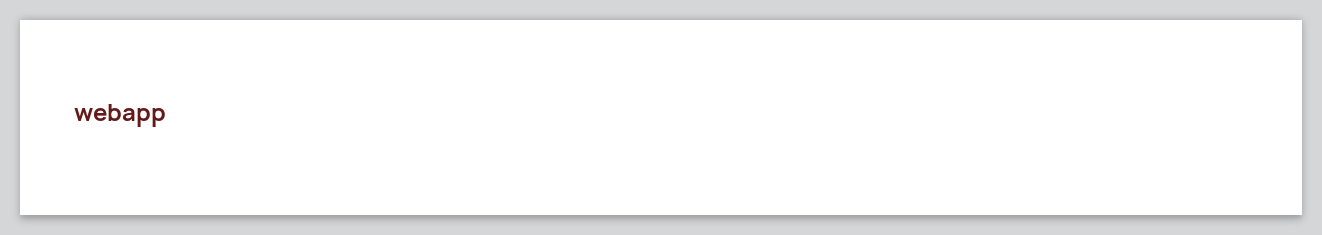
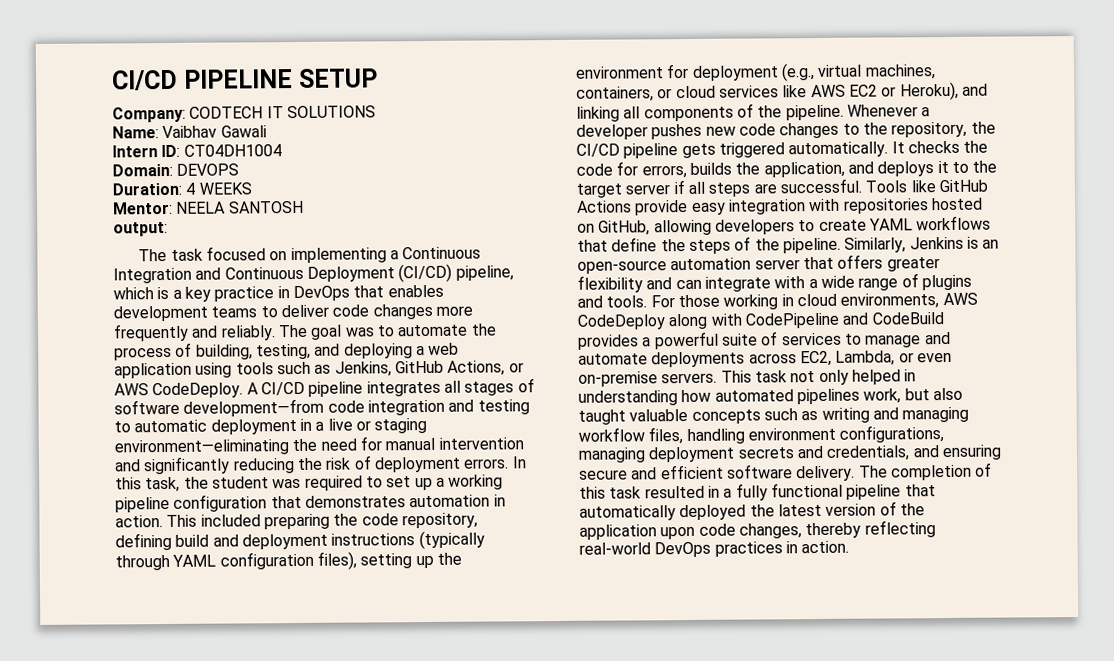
- webapp
+ CI/CD PIPELINE SETUP
+ Company: CODTECH IT SOLUTIONS
+ Name: Vaibhav Gawali
+ Intern ID: CT04DH1004
+ Domain: DEVOPS
+ Duration: 4 WEEKS
+ Mentor: NEELA SANTOSH
+ output:
+ The task focused on implementing a Continuous Integration and Continuous Deployment (CI/CD) pipeline, which is a key practice in DevOps that enables development teams to deliver code changes more frequently and reliably. The goal was to automate the process of building, testing, and deploying a web application using tools such as Jenkins, GitHub Actions, or AWS CodeDeploy. A CI/CD pipeline integrates all stages of software development—from code integration and testing to automatic deployment in a live or staging environment—eliminating the need for manual intervention and significantly reducing the risk of deployment errors. In this task, the student was required to set up a working pipeline configuration that demonstrates automation in action. This included preparing the code repository, defining build and deployment instructions (typically through YAML configuration files), setting up the environment for deployment (e.g., virtual machines, containers, or cloud services like AWS EC2 or Heroku), and linking all components of the pipeline. Whenever a developer pushes new code changes to the repository, the CI/CD pipeline gets triggered automatically. It checks the code for errors, builds the application, and deploys it to the target server if all steps are successful. Tools like GitHub Actions provide easy integration with repositories hosted on GitHub, allowing developers to create YAML workflows that define the steps of the pipeline. Similarly, Jenkins is an open-source automation server that offers greater flexibility and can integrate with a wide range of plugins and tools. For those working in cloud environments, AWS CodeDeploy along with CodePipeline and CodeBuild provides a powerful suite of services to manage and automate deployments across EC2, Lambda, or even on-premise servers. This task not only helped in understanding how automated pipelines work, but also taught valuable concepts such as writing and managing workflow files, handling environment configurations, managing deployment secrets and credentials, and ensuring secure and efficient software delivery. The completion of this task resulted in a fully functional pipeline that automatically deployed the latest version of the application upon code changes, thereby reflecting real-world DevOps practices in action.

